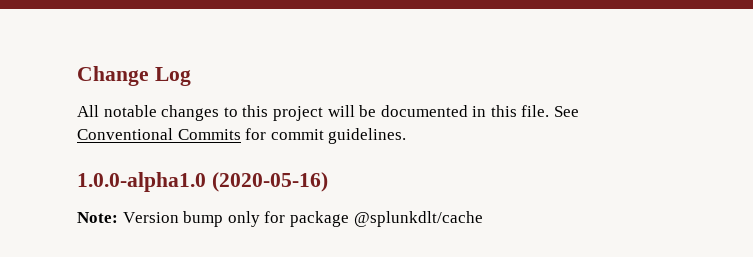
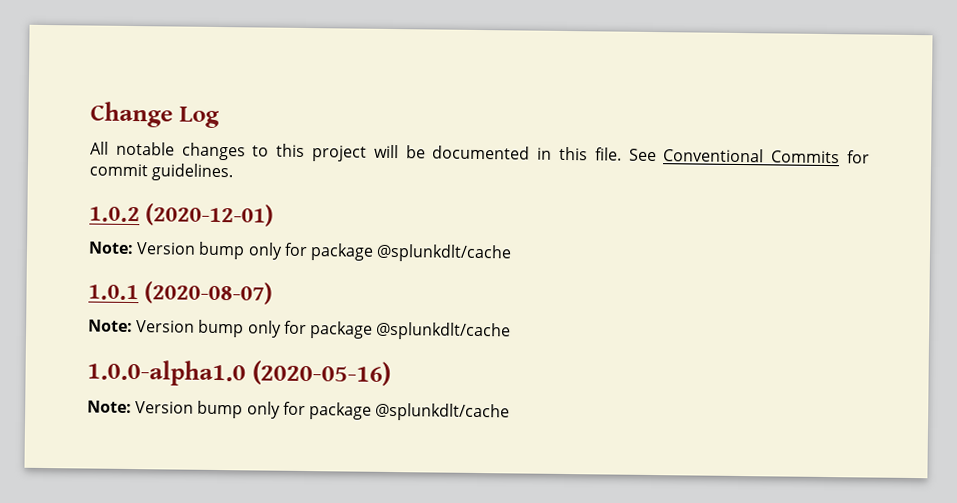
+ 1.0.2 (2020-12-01)
+ Note: Version bump only for package @splunkdlt/cache
+ 1.0.1 (2020-08-07)
+ Note: Version bump only for package @splunkdlt/cache

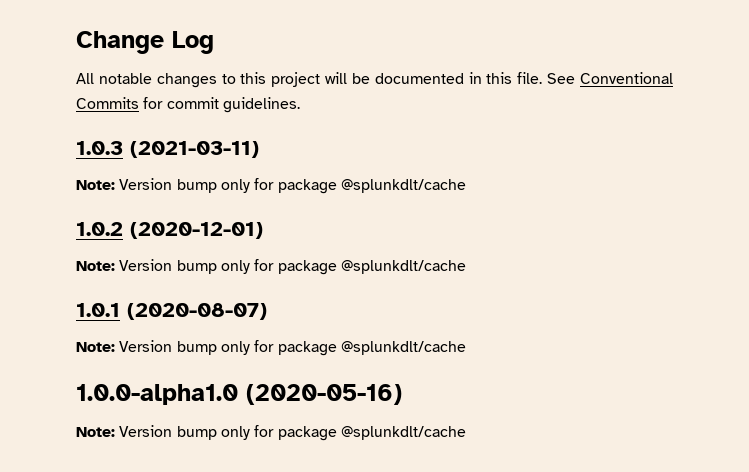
+ 1.0.3 (2021-03-11)
+ Note: Version bump only for package @splunkdlt/cache

